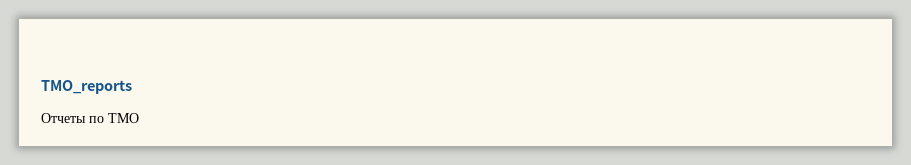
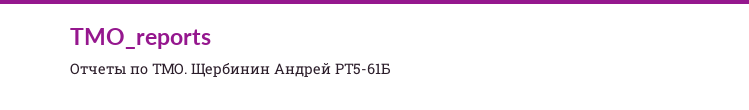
- Отчеты по ТМО
+ Отчеты по ТМО. Щербинин Андрей РТ5-61Б

